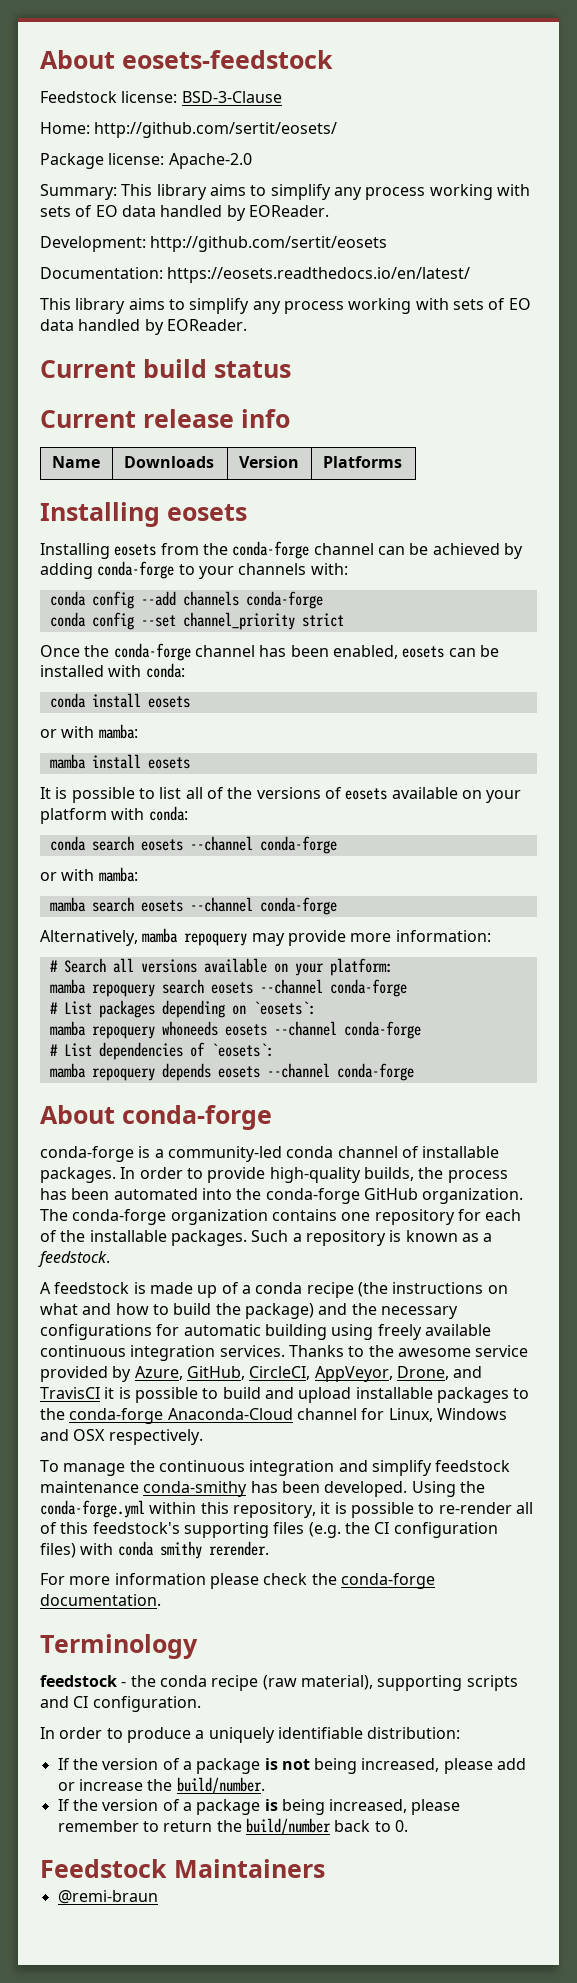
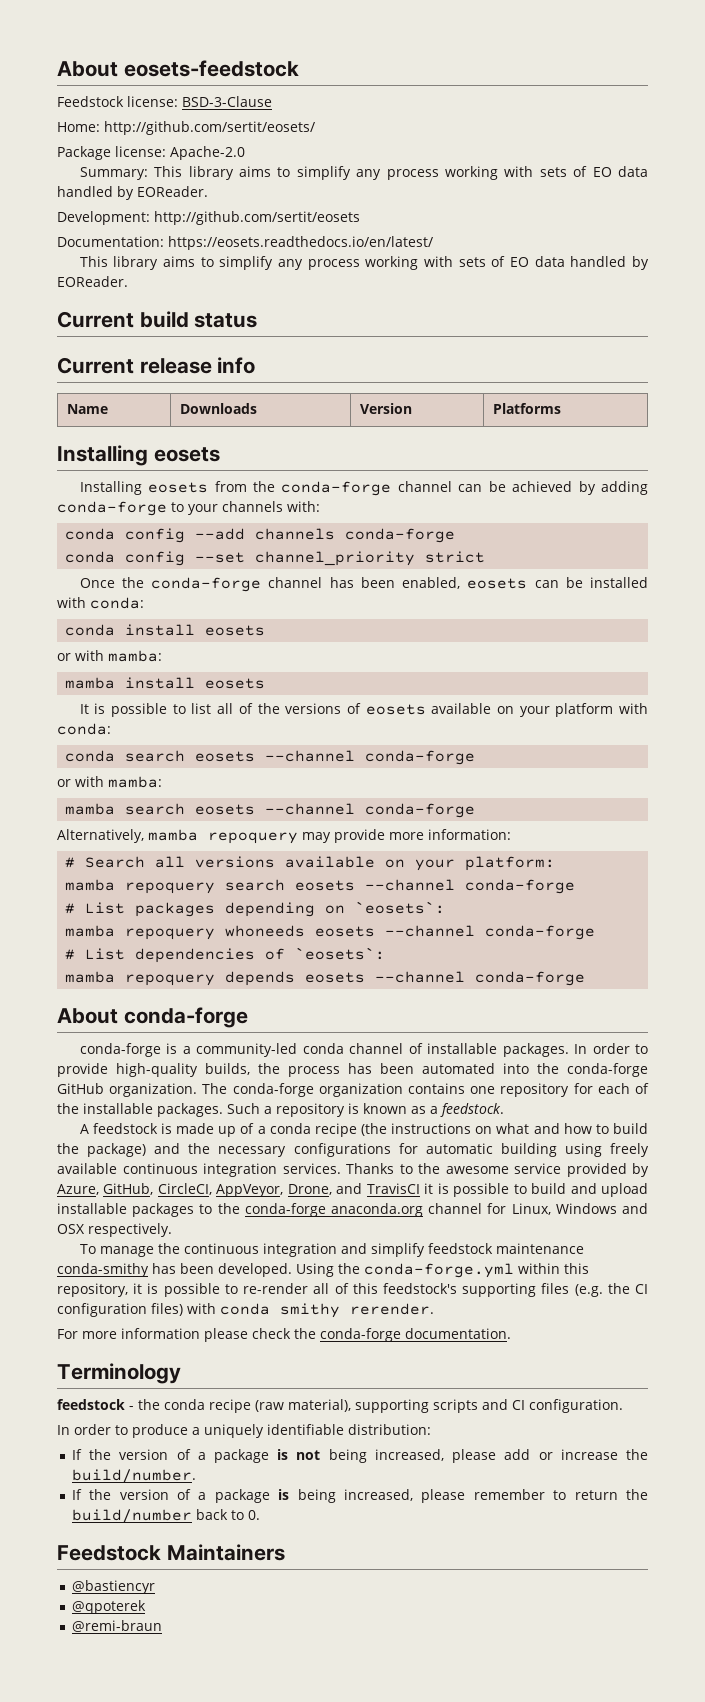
- Thanks to the awesome service provided by Azure, GitHub, CircleCI, AppVeyor, Drone, and TravisCI it is possible to build and upload installable packages to the conda-forge Anaconda-Cloud channel for Linux, Windows and OSX respectively.
+ Thanks to the awesome service provided by Azure, GitHub, CircleCI, AppVeyor, Drone, and TravisCI it is possible to build and upload installable packages to the conda-forge anaconda.org channel for Linux, Windows and OSX respectively.
+ @bastiencyr
+ @qpoterek

